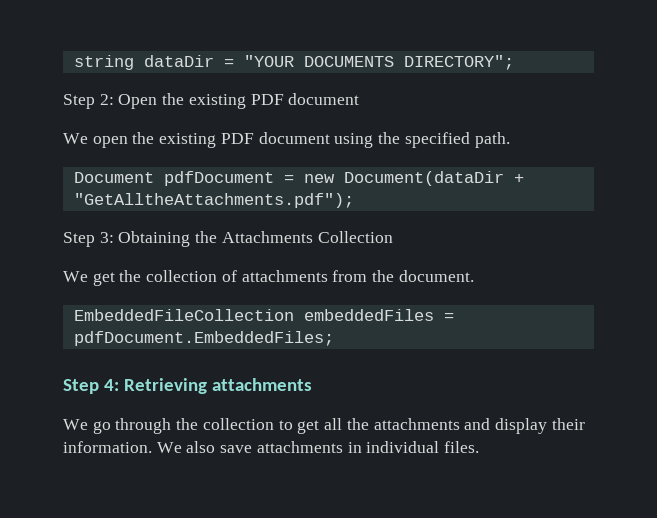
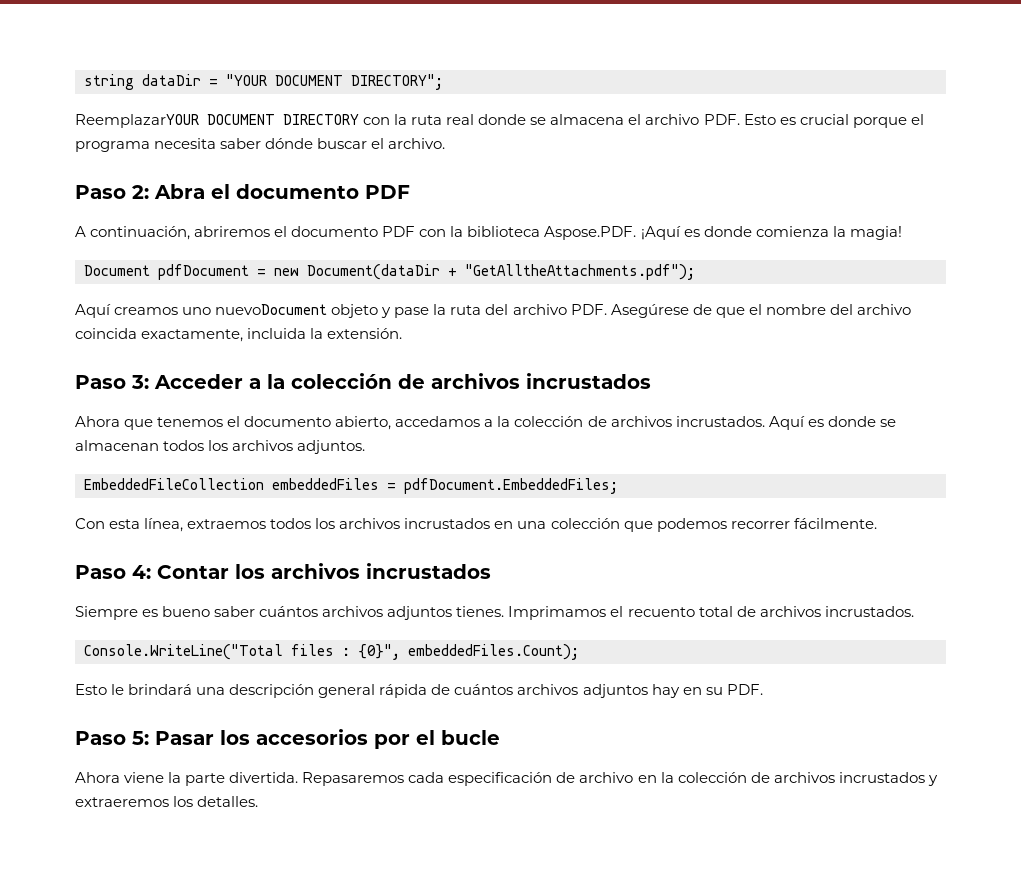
- string dataDir = "YOUR DOCUMENTS DIRECTORY";
+ string dataDir = "YOUR DOCUMENT DIRECTORY";
- Step 2: Open the existing PDF document
- We open the existing PDF document using the specified path.
+ ReemplazarYOUR DOCUMENT DIRECTORY con la ruta real donde se almacena el archivo PDF. Esto es crucial porque el programa necesita saber dónde buscar el archivo.
+ Paso 2: Abra el documento PDF
+ A continuación, abriremos el documento PDF con la biblioteca Aspose.PDF. ¡Aquí es donde comienza la magia!
- Step 3: Obtaining the Attachments Collection
- We get the collection of attachments from the document.
+ Aquí creamos uno nuevoDocument objeto y pase la ruta del archivo PDF. Asegúrese de que el nombre del archivo coincida exactamente, incluida la extensión.
+ Paso 3: Acceder a la colección de archivos incrustados
+ Ahora que tenemos el documento abierto, accedamos a la colección de archivos incrustados. Aquí es donde se almacenan todos los archivos adjuntos.
  EmbeddedFileCollection embeddedFiles = pdfDocument.EmbeddedFiles;
- Step 4: Retrieving attachments
- We go through the collection to get all the attachments and display their information. We also save attachments in individual files.
+ Con esta línea, extraemos todos los archivos incrustados en una colección que podemos recorrer fácilmente.
+ Paso 4: Contar los archivos incrustados
+ Siempre es bueno saber cuántos archivos adjuntos tienes. Imprimamos el recuento total de archivos incrustados.
+ Console.WriteLine("Total files : {0}", embeddedFiles.Count);
+ Esto le brindará una descripción general rápida de cuántos archivos adjuntos hay en su PDF.
+ Paso 5: Pasar los accesorios por el bucle
+ Ahora viene la parte divertida. Repasaremos cada especificación de archivo en la colección de archivos incrustados y extraeremos los detalles.

